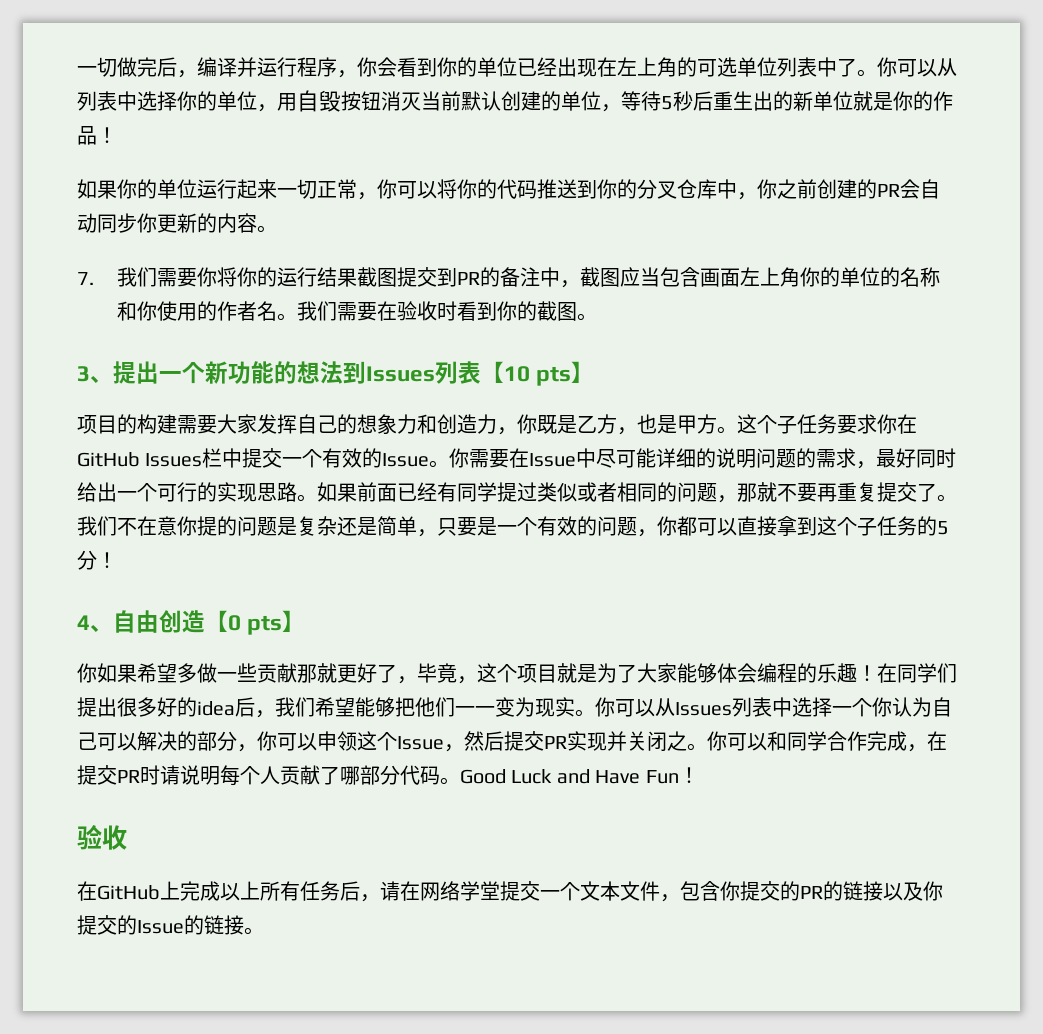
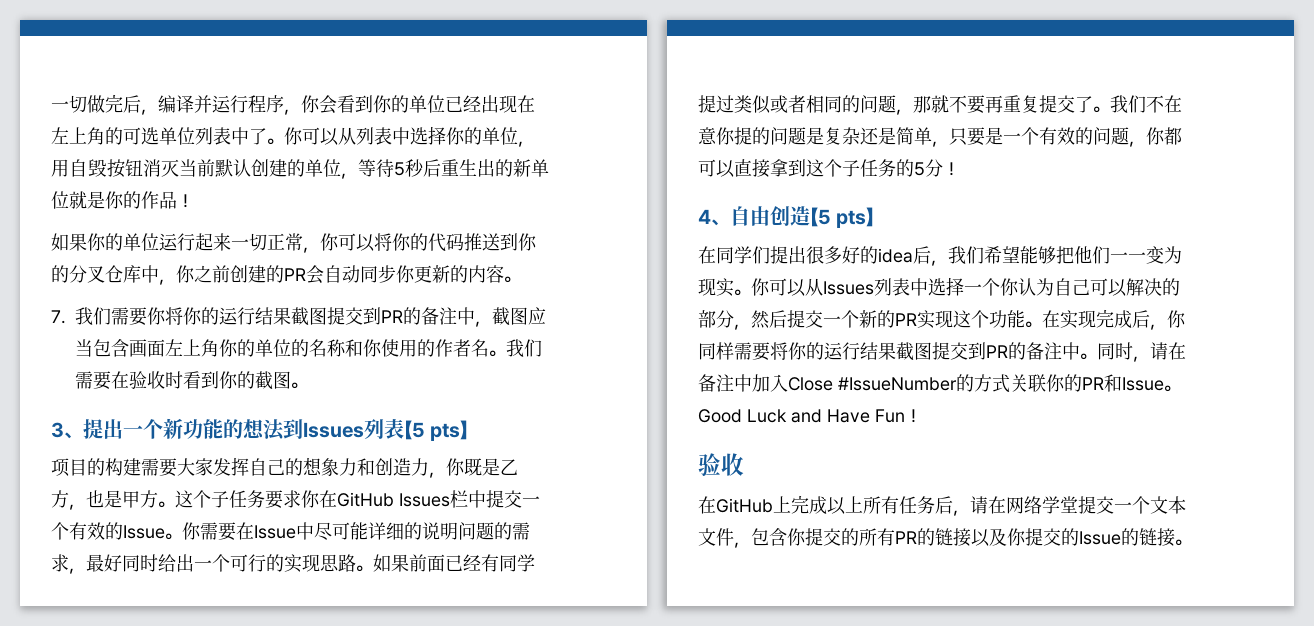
- 3、提出一个新功能的想法到Issues列表【10 pts】
+ 3、提出一个新功能的想法到Issues列表【5 pts】
- 4、自由创造【0 pts】
- 你如果希望多做一些贡献那就更好了，毕竟，这个项目就是为了大家能够体会编程的乐趣！在同学们提出很多好的idea后，我们希望能够把他们一一变为现实。
+ 4、自由创造【5 pts】
+ 在同学们提出很多好的idea后，我们希望能够把他们一一变为现实。
- 你可以从Issues列表中选择一个你认为自己可以解决的部分，你可以申领这个Issue，然后提交PR实现并关闭之。你可以和同学合作完成，在提交PR时请说明每个人贡献了哪部分代码。
+ 你可以从Issues列表中选择一个你认为自己可以解决的部分，然后提交一个新的PR实现这个功能。在实现完成后，你同样需要将你的运行结果截图提交到PR的备注中。同时，请在备注中加入Close #IssueNumber的方式关联你的PR和Issue。
- 在GitHub上完成以上所有任务后，请在网络学堂提交一个文本文件，包含你提交的PR的链接以及你提交的Issue的链接。
+ 在GitHub上完成以上所有任务后，请在网络学堂提交一个文本文件，包含你提交的所有PR的链接以及你提交的Issue的链接。

